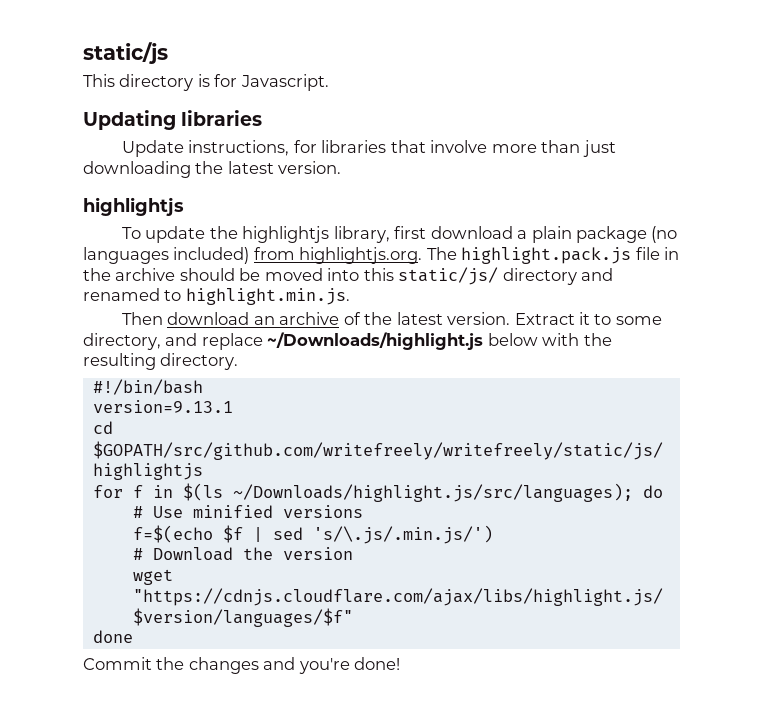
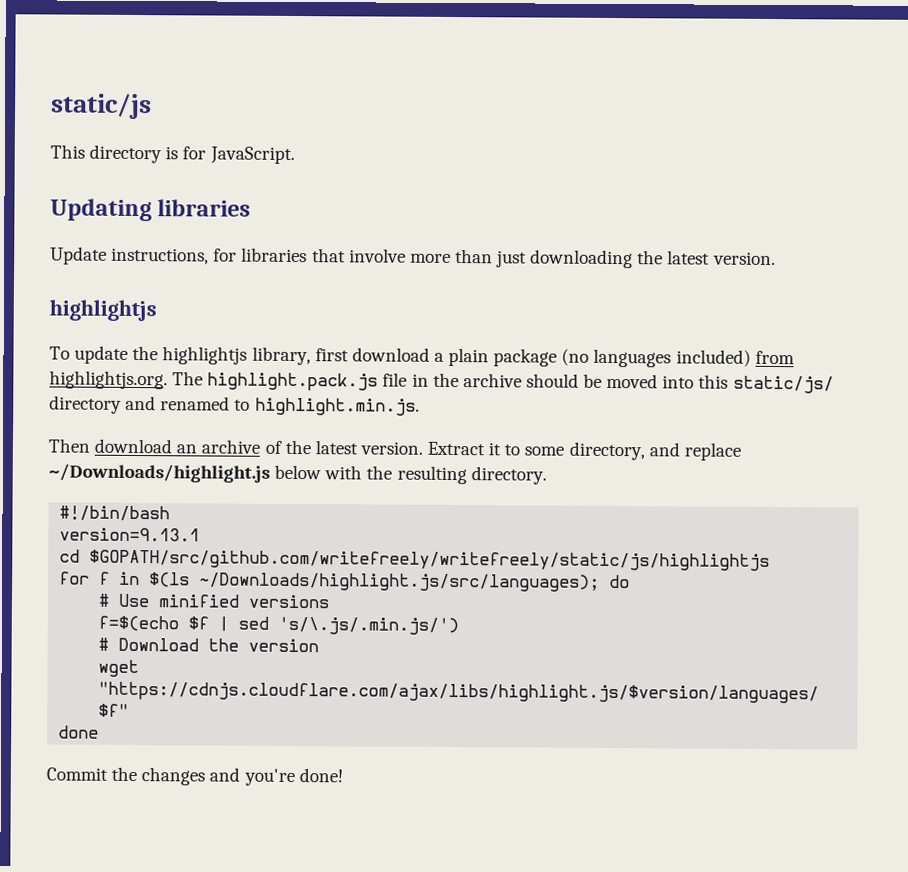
- This directory is for Javascript.
+ This directory is for JavaScript.

